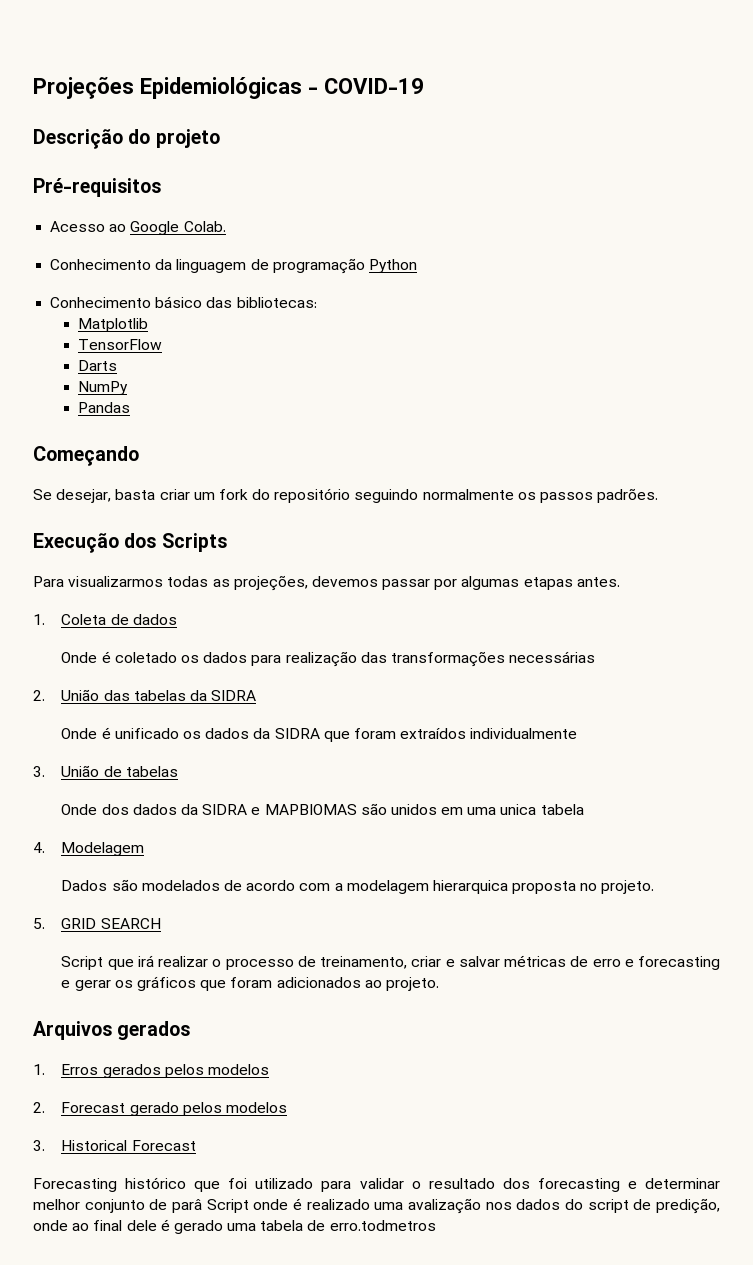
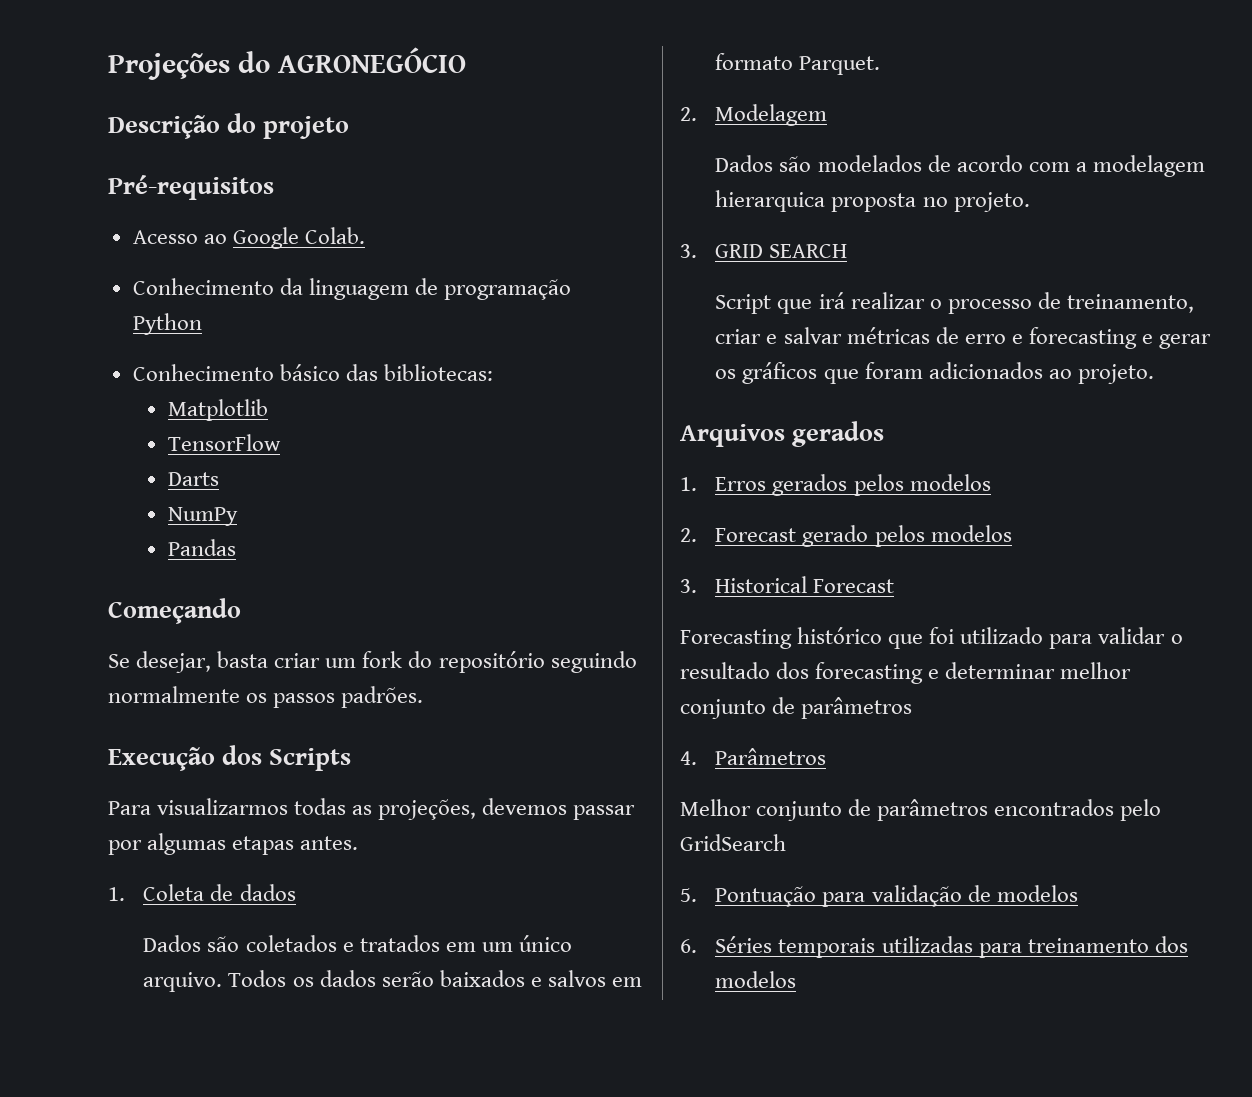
- Projeções Epidemiológicas - COVID-19
+ Projeções do AGRONEGÓCIO
- Onde é coletado os dados para realização das transformações necessárias
- 2. União das tabelas da SIDRA
- Onde é unificado os dados da SIDRA que foram extraídos individualmente
- 3. União de tabelas
- Onde dos dados da SIDRA e MAPBIOMAS são unidos em uma unica tabela
- 4. Modelagem
+ Dados são coletados e tratados em um único arquivo. Todos os dados serão baixados e salvos em formato Parquet.
+ 2. Modelagem
- 5. GRID SEARCH
+ 3. GRID SEARCH
- Forecasting histórico que foi utilizado para validar o resultado dos forecasting e determinar melhor conjunto de parâ Script onde é realizado uma avalização nos dados do script de predição, onde ao final dele é gerado uma tabela de erro.todmetros
+ Forecasting histórico que foi utilizado para validar o resultado dos forecasting e determinar melhor conjunto de parâmetros
+ 4. Parâmetros
+ Melhor conjunto de parâmetros encontrados pelo GridSearch
+ 5. Pontuação para validação de modelos
+ 6. Séries temporais utilizadas para treinamento dos modelos

